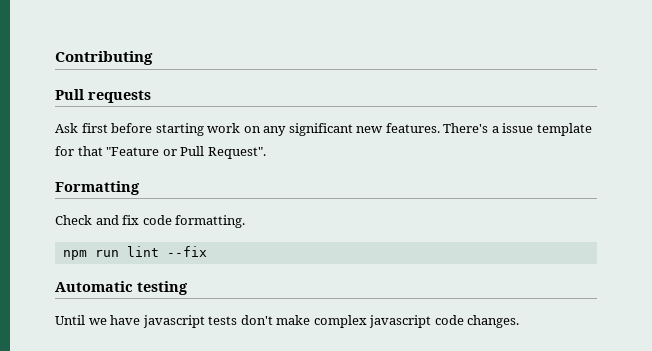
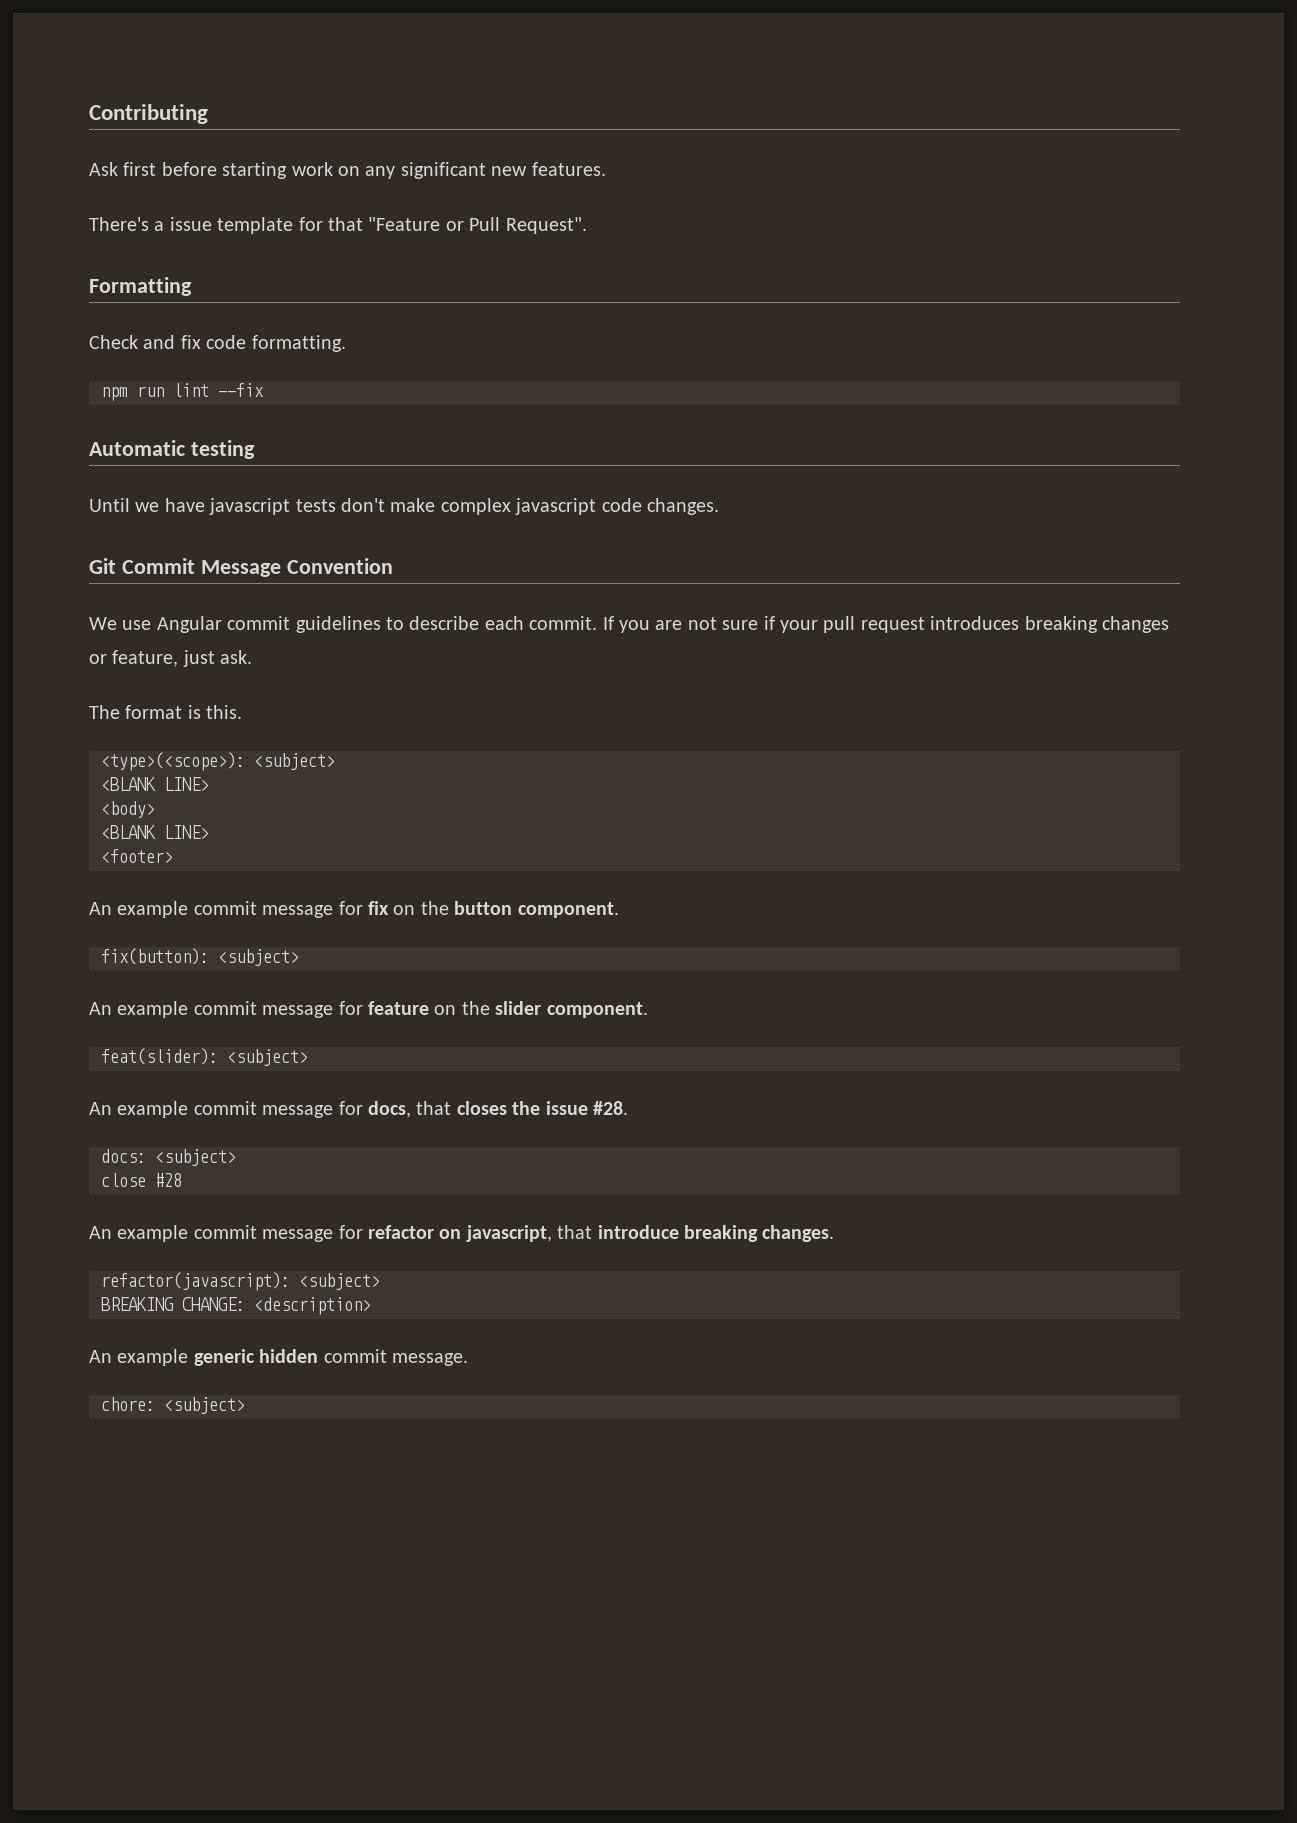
- Pull requests
- Ask first before starting work on any significant new features. There's a issue template for that "Feature or Pull Request".
+ Ask first before starting work on any significant new features.
+ There's a issue template for that "Feature or Pull Request".
+ Git Commit Message Convention
+ We use Angular commit guidelines to describe each commit. If you are not sure if your pull request introduces breaking changes or feature, just ask.
+ The format is this.
+ <type>(<scope>): <subject>
+ <BLANK LINE>
+ <body>
+ <BLANK LINE>
+ <footer>
+ An example commit message for fix on the button component.
+ fix(button): <subject>
+ An example commit message for feature on the slider component.
+ feat(slider): <subject>
+ An example commit message for docs, that closes the issue #28.
+ docs: <subject>
+ close #28
+ An example commit message for refactor on javascript, that introduce breaking changes.
+ refactor(javascript): <subject>
+ BREAKING CHANGE: <description>
+ An example generic hidden commit message.
+ chore: <subject>

